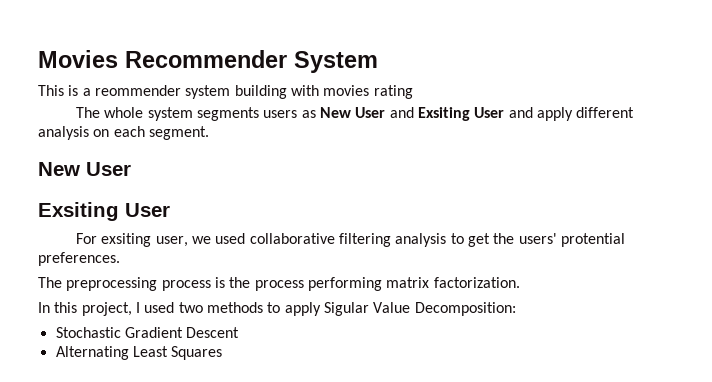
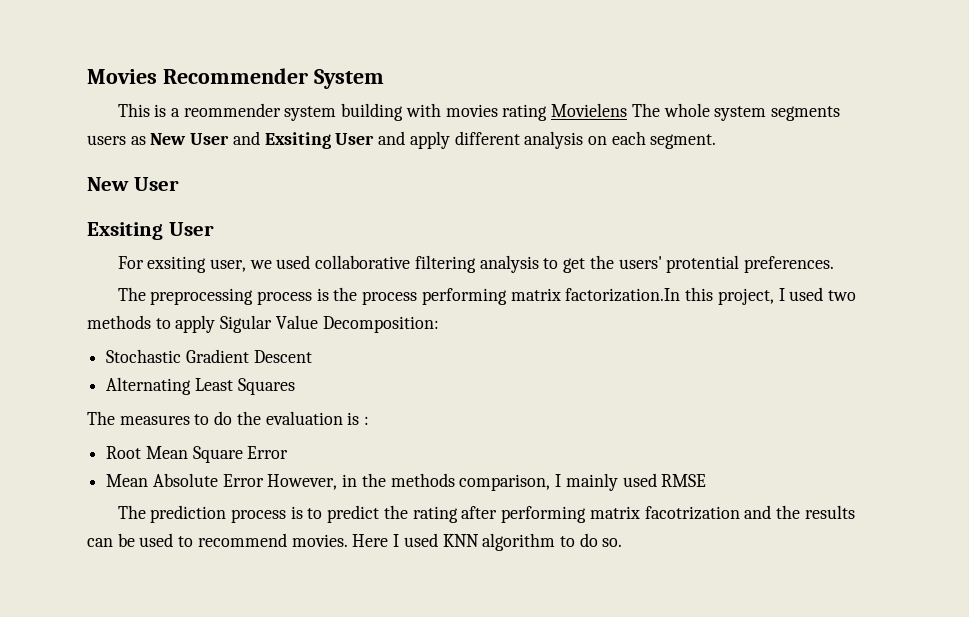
- This is a reommender system building with movies rating
- The whole system segments users as New User and Exsiting User and apply different analysis on each segment.
+ This is a reommender system building with movies rating Movielens The whole system segments users as New User and Exsiting User and apply different analysis on each segment.
- The preprocessing process is the process performing matrix factorization.
- In this project, I used two methods to apply Sigular Value Decomposition:
+ The preprocessing process is the process performing matrix factorization.In this project, I used two methods to apply Sigular Value Decomposition:
+ The measures to do the evaluation is :
+ Root Mean Square Error
+ Mean Absolute Error However, in the methods comparison, I mainly used RMSE
+ The prediction process is to predict the rating after performing matrix facotrization and the results can be used to recommend movies. Here I used KNN algorithm to do so.

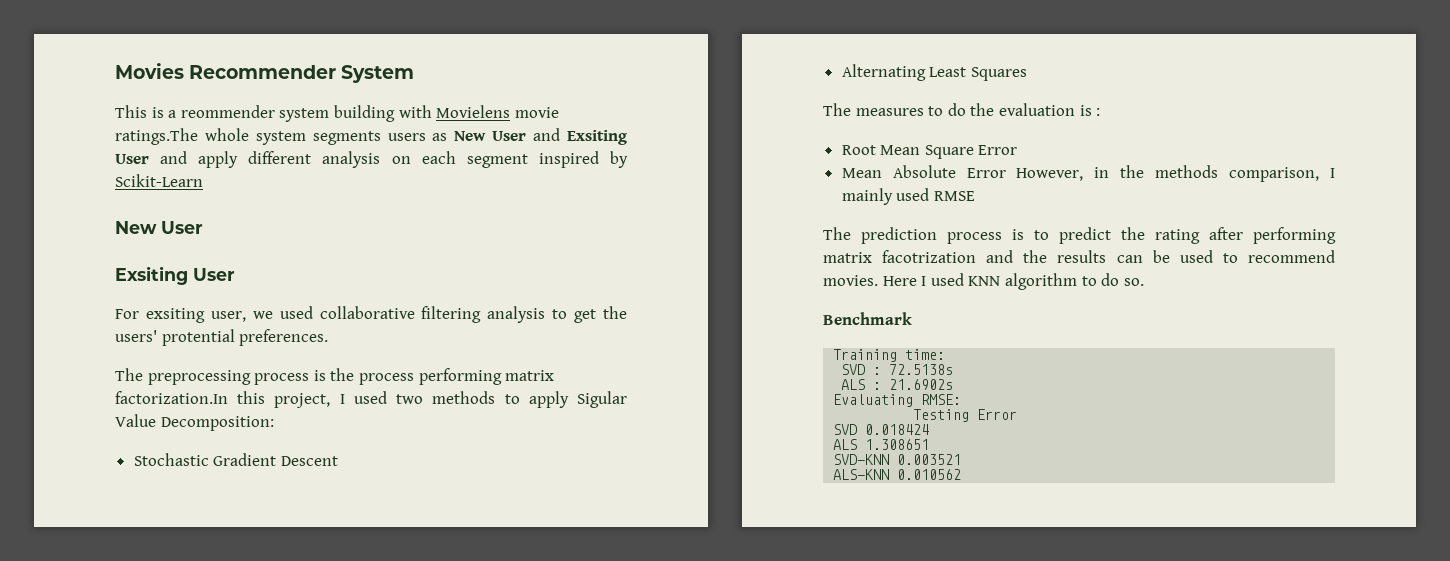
- This is a reommender system building with movies rating Movielens The whole system segments users as New User and Exsiting User and apply different analysis on each segment.
+ This is a reommender system building with Movielens movie ratings.The whole system segments users as New User and Exsiting User and apply different analysis on each segment inspired by Scikit-Learn
+ Benchmark
+ Training time:
+ SVD : 72.5138s
+ ALS : 21.6902s
+ Evaluating RMSE:
+ Testing Error
+ SVD 0.018424
+ ALS 1.308651
+ SVD-KNN 0.003521
+ ALS-KNN 0.010562

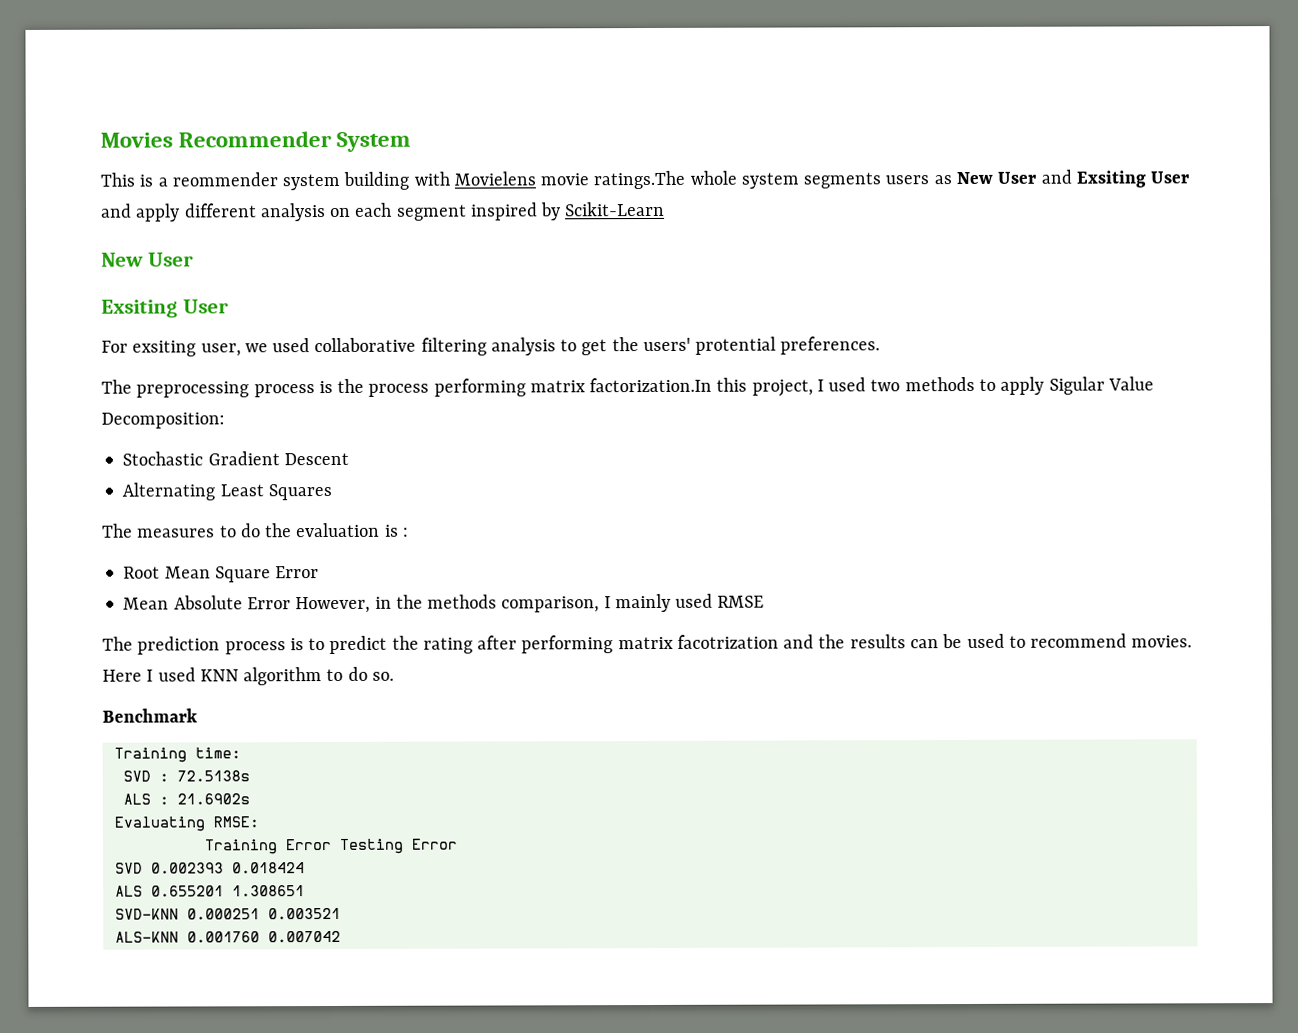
- Testing Error
+ Training Error Testing Error
- SVD 0.018424
+ SVD 0.002393 0.018424
- ALS 1.308651
+ ALS 0.655201 1.308651
- SVD-KNN 0.003521
+ SVD-KNN 0.000251 0.003521
- ALS-KNN 0.010562
+ ALS-KNN 0.001760 0.007042

